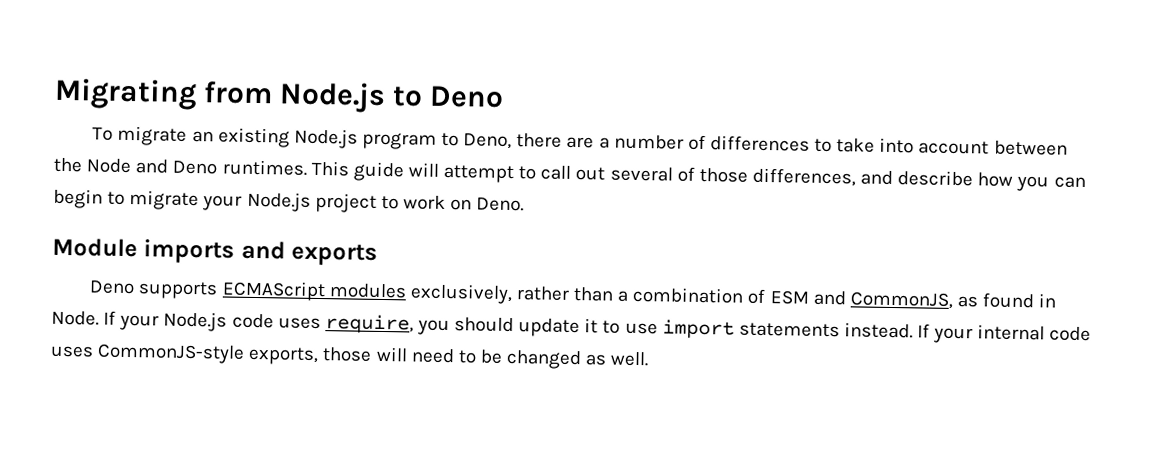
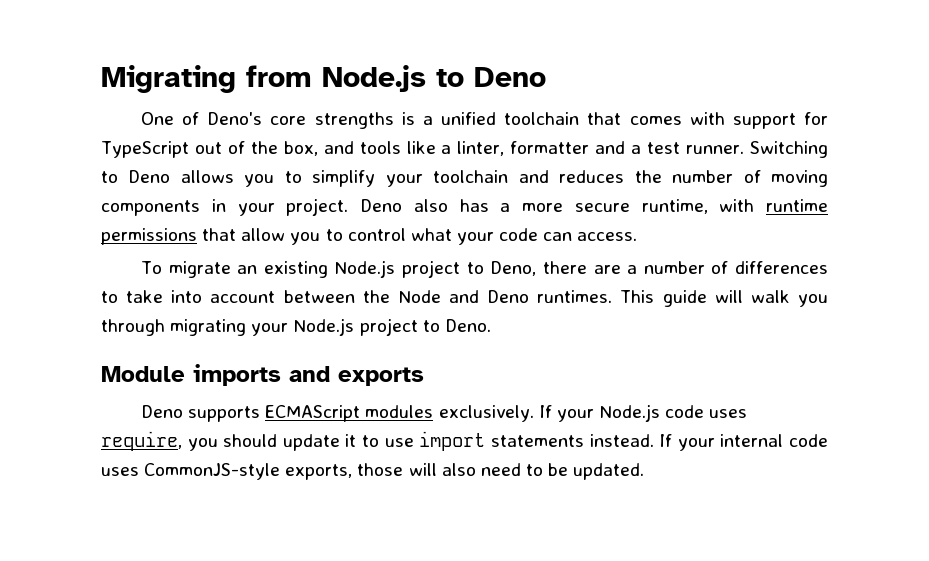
+ One of Deno's core strengths is a unified toolchain that comes with support for TypeScript out of the box, and tools like a linter, formatter and a test runner. Switching to Deno allows you to simplify your toolchain and reduces the number of moving components in your project. Deno also has a more secure runtime, with runtime permissions that allow you to control what your code can access.
- To migrate an existing Node.js program to Deno, there are a number of differences to take into account between the Node and Deno runtimes.
+ To migrate an existing Node.js project to Deno, there are a number of differences to take into account between the Node and Deno runtimes.
- This guide will attempt to call out several of those differences, and describe how you can begin to migrate your Node.js project to work on Deno.
+ This guide will walk you through migrating your Node.js project to Deno.
- Deno supports ECMAScript modules exclusively, rather than a combination of ESM and CommonJS, as found in Node.
+ Deno supports ECMAScript modules exclusively.
- If your internal code uses CommonJS-style exports, those will need to be changed as well.
+ If your internal code uses CommonJS-style exports, those will also need to be updated.

